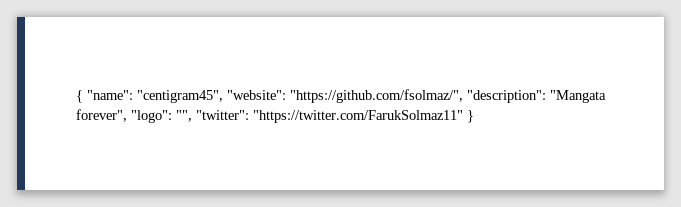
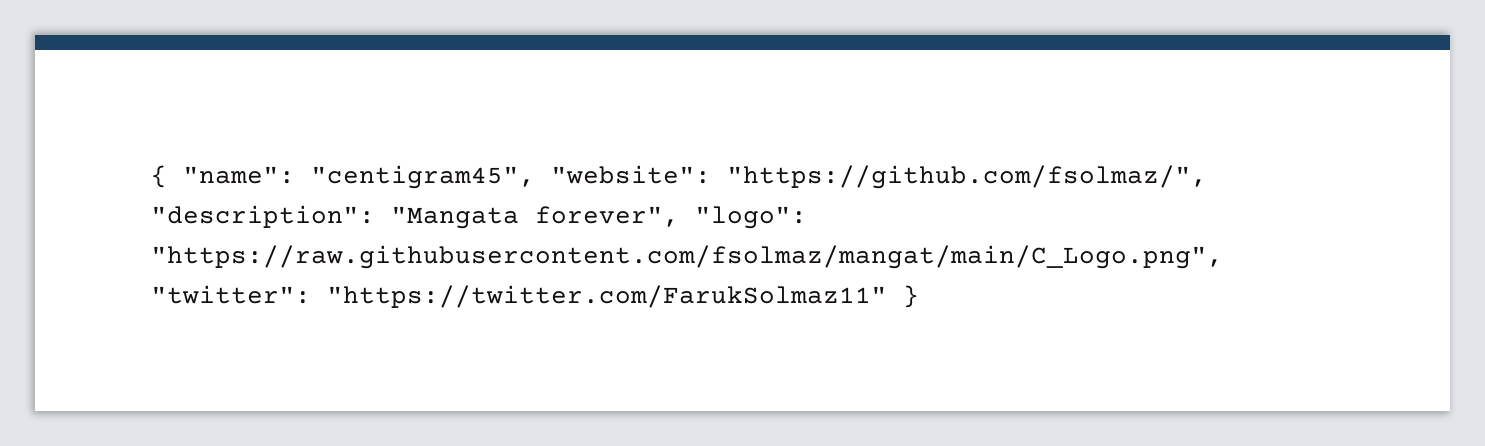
- { "name": "centigram45", "website": "https://github.com/fsolmaz/", "description": "Mangata forever", "logo": "", "twitter": "https://twitter.com/FarukSolmaz11" }
+ { "name": "centigram45", "website": "https://github.com/fsolmaz/", "description": "Mangata forever", "logo": "https://raw.githubusercontent.com/fsolmaz/mangat/main/C_Logo.png", "twitter": "https://twitter.com/FarukSolmaz11" }

